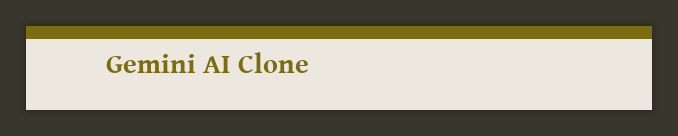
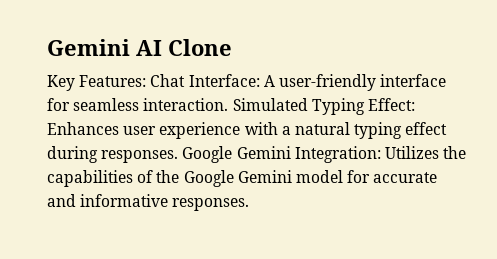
+ Key Features: Chat Interface: A user-friendly interface for seamless interaction. Simulated Typing Effect: Enhances user experience with a natural typing effect during responses. Google Gemini Integration: Utilizes the capabilities of the Google Gemini model for accurate and informative responses.

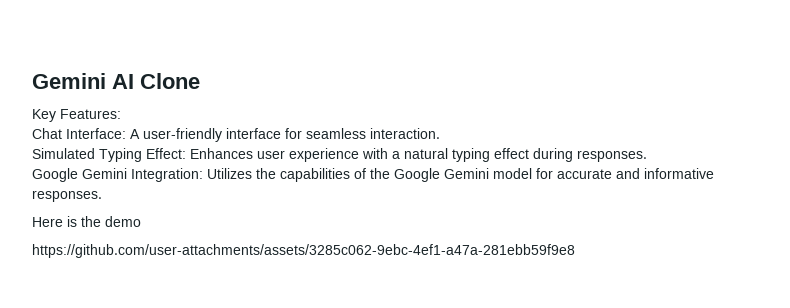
- Key Features: Chat Interface: A user-friendly interface for seamless interaction. Simulated Typing Effect: Enhances user experience with a natural typing effect during responses. Google Gemini Integration: Utilizes the capabilities of the Google Gemini model for accurate and informative responses.
+ Key Features:
+ Chat Interface: A user-friendly interface for seamless interaction.
+ Simulated Typing Effect: Enhances user experience with a natural typing effect during responses.
+ Google Gemini Integration: Utilizes the capabilities of the Google Gemini model for accurate and informative responses.
+ Here is the demo
+ https://github.com/user-attachments/assets/3285c062-9ebc-4ef1-a47a-281ebb59f9e8

